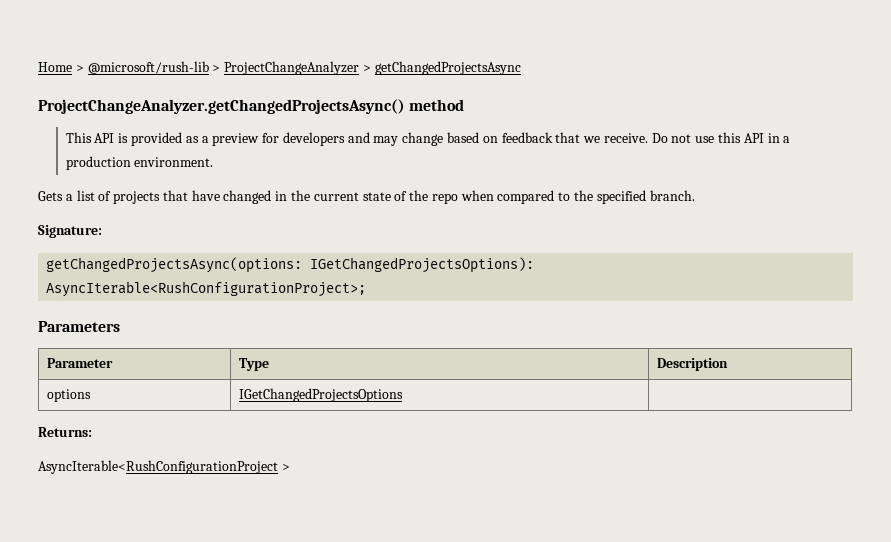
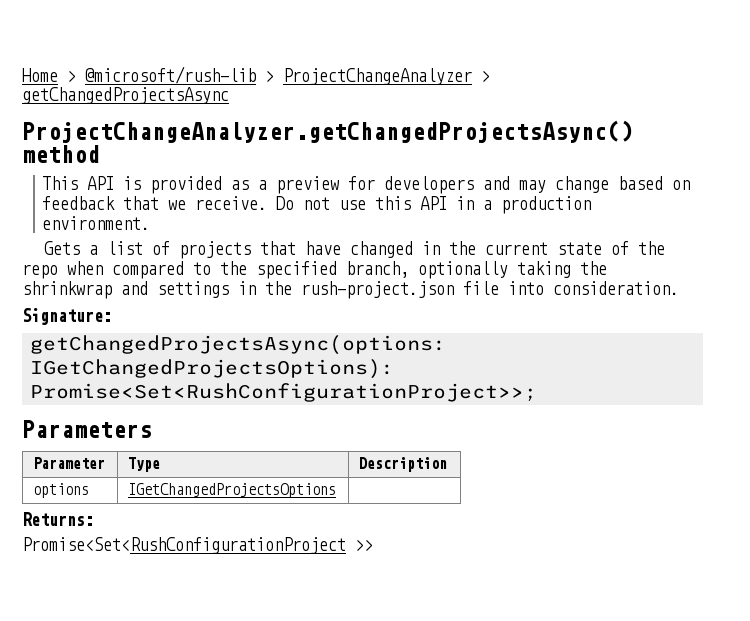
- Gets a list of projects that have changed in the current state of the repo when compared to the specified branch.
+ Gets a list of projects that have changed in the current state of the repo when compared to the specified branch, optionally taking the shrinkwrap and settings in the rush-project.json file into consideration.
- getChangedProjectsAsync(options: IGetChangedProjectsOptions): AsyncIterable<RushConfigurationProject>;
+ getChangedProjectsAsync(options: IGetChangedProjectsOptions): Promise<Set<RushConfigurationProject>>;
- AsyncIterable<RushConfigurationProject >
+ Promise<Set<RushConfigurationProject >>

